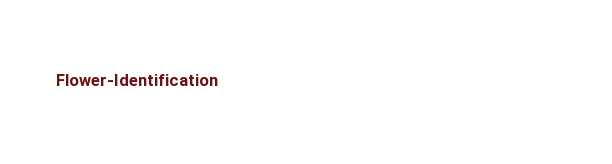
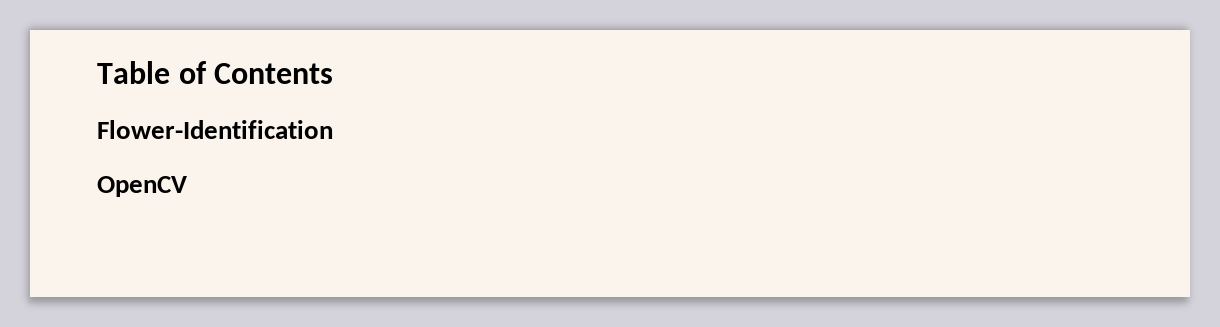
+ Table of Contents
+ OpenCV

